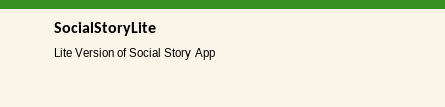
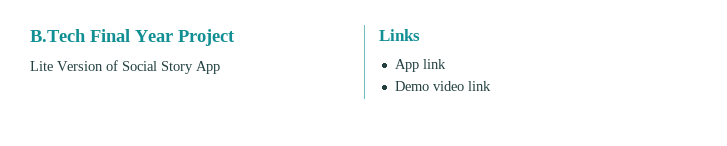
- SocialStoryLite
+ B.Tech Final Year Project
+ Links
+ App link
+ Demo video link

